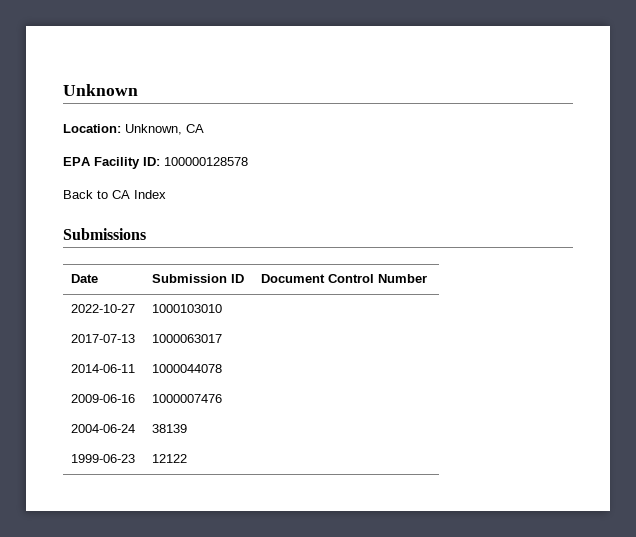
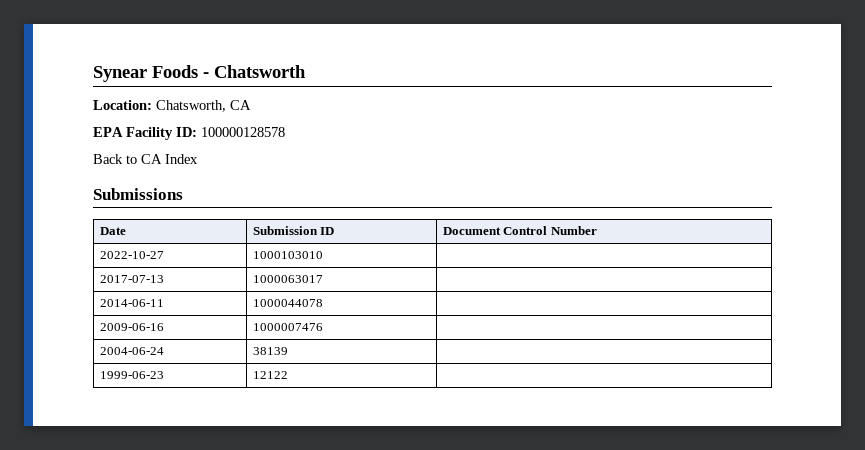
- Unknown
+ Synear Foods - Chatsworth
- Location: Unknown, CA
+ Location: Chatsworth, CA

